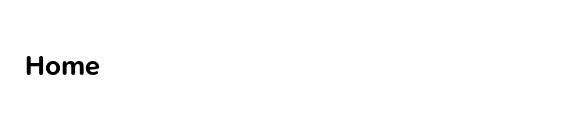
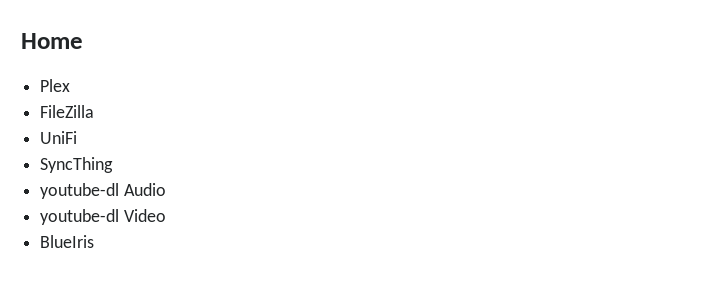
+ Plex
+ FileZilla
+ UniFi
+ SyncThing
+ youtube-dl Audio
+ youtube-dl Video
+ BlueIris

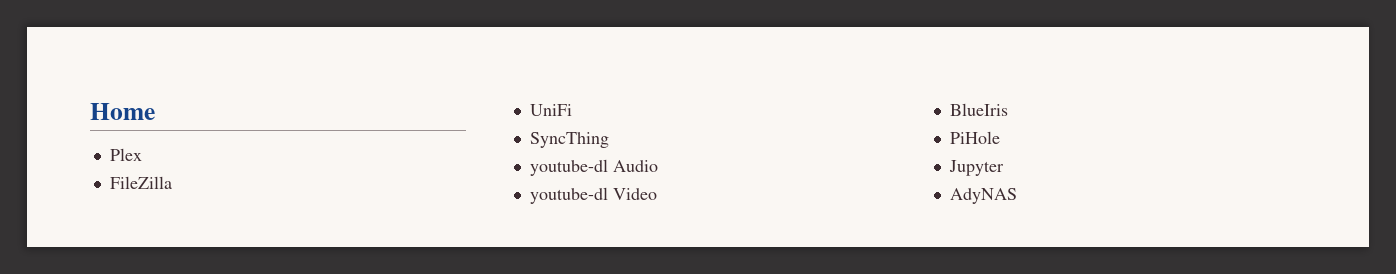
+ PiHole
+ Jupyter
+ AdyNAS

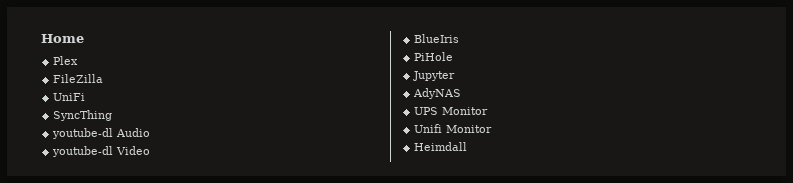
+ UPS Monitor
+ Unifi Monitor
+ Heimdall

